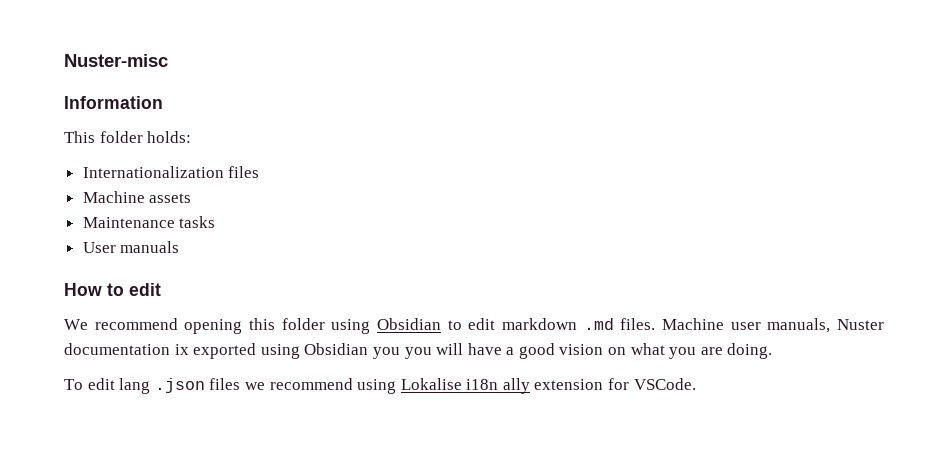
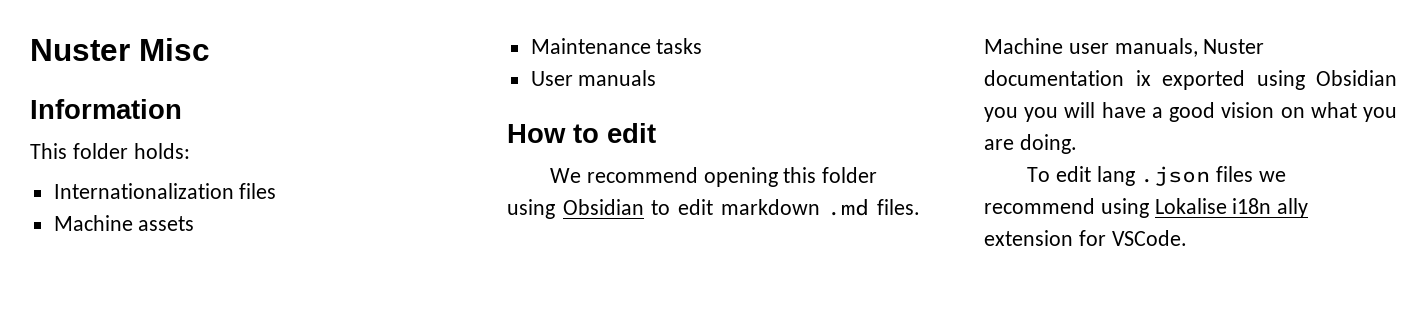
- Nuster-misc
+ Nuster Misc

